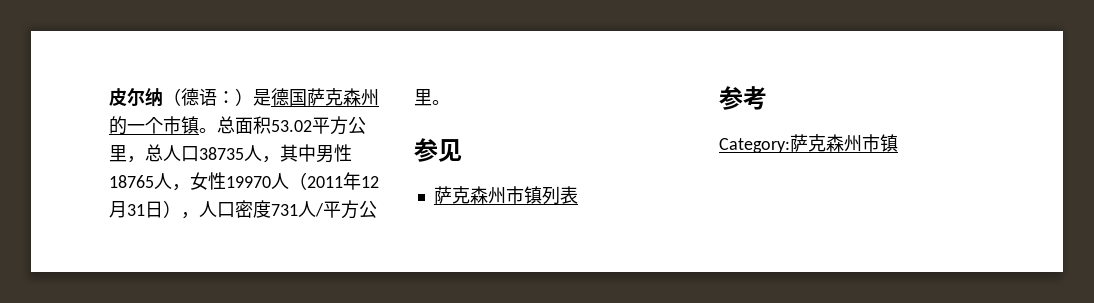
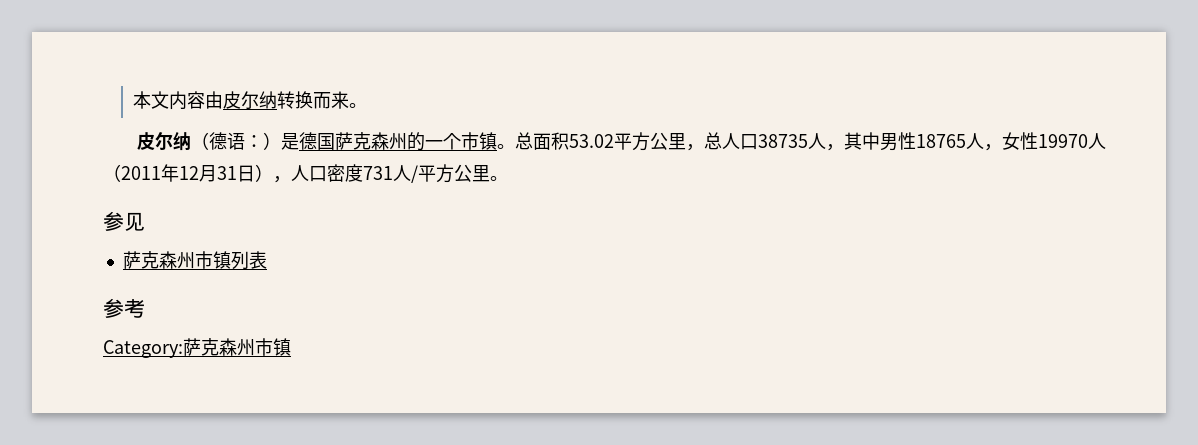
+ 本文内容由皮尔纳转换而来。

